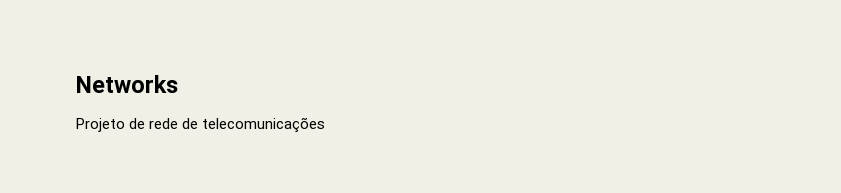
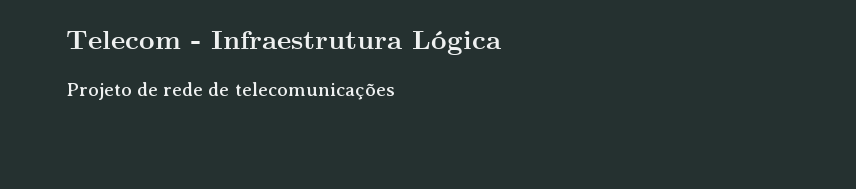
- Networks
+ Telecom - Infraestrutura Lógica

